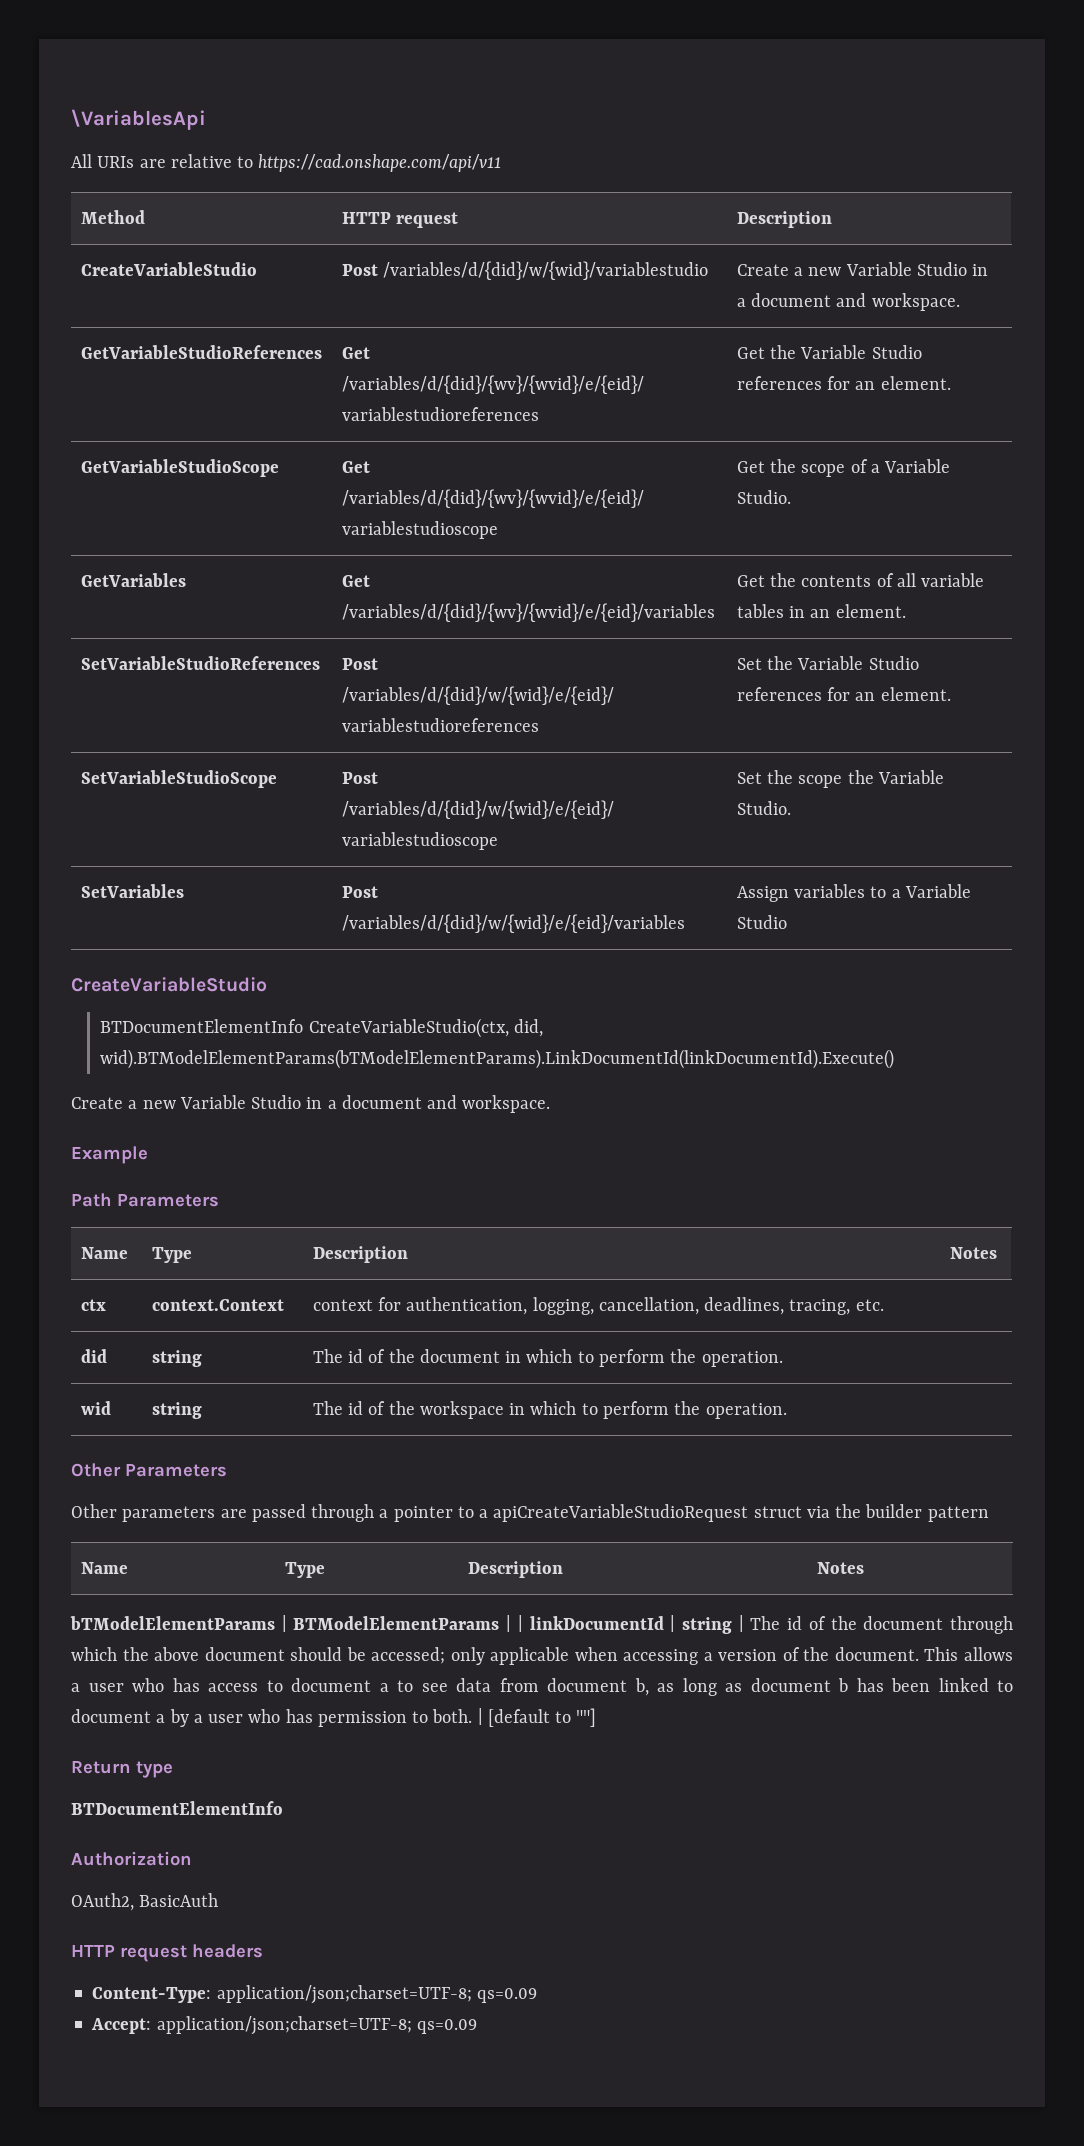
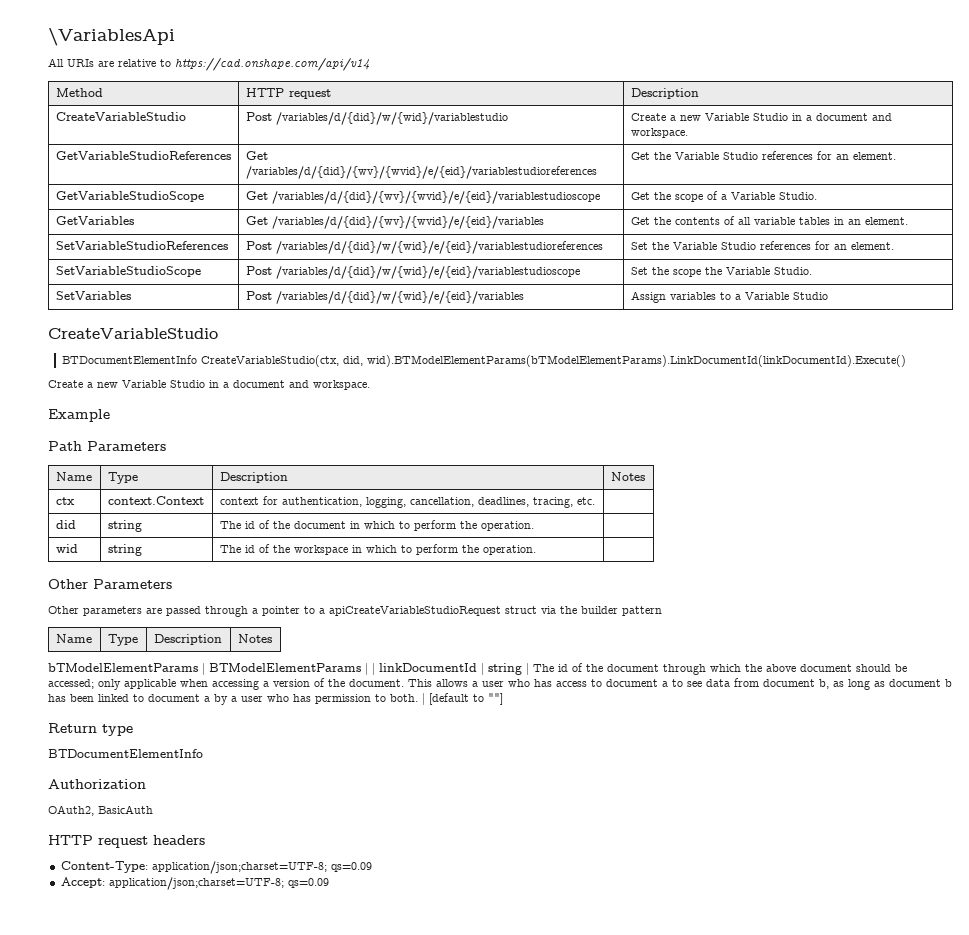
- All URIs are relative to https://cad.onshape.com/api/v11
+ All URIs are relative to https://cad.onshape.com/api/v14

